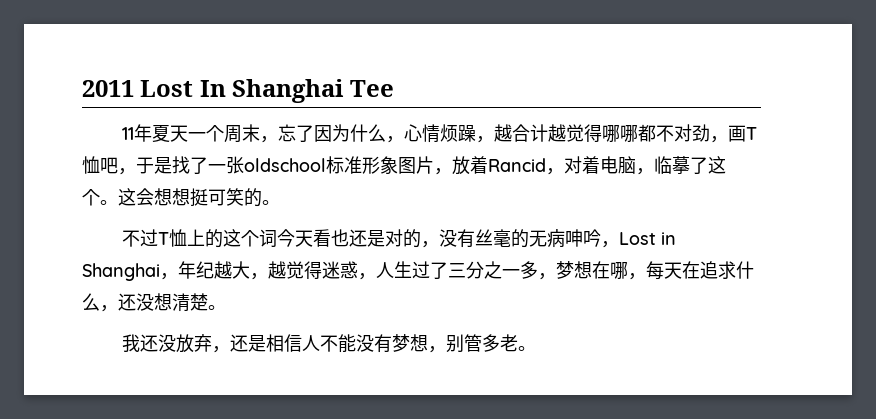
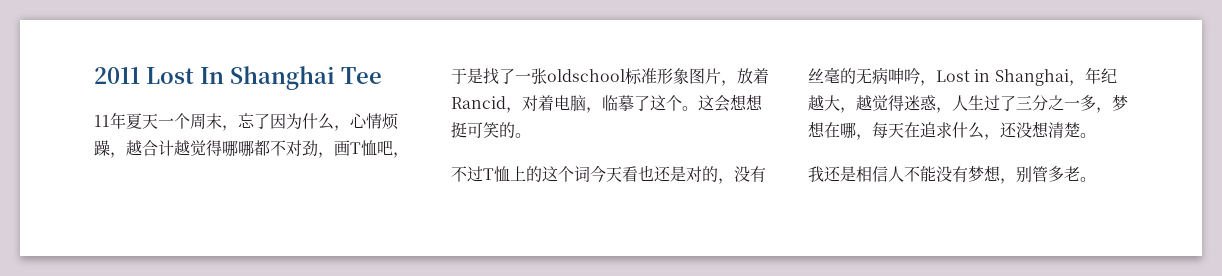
- 我还没放弃，还是相信人不能没有梦想，别管多老。
+ 我还是相信人不能没有梦想，别管多老。

